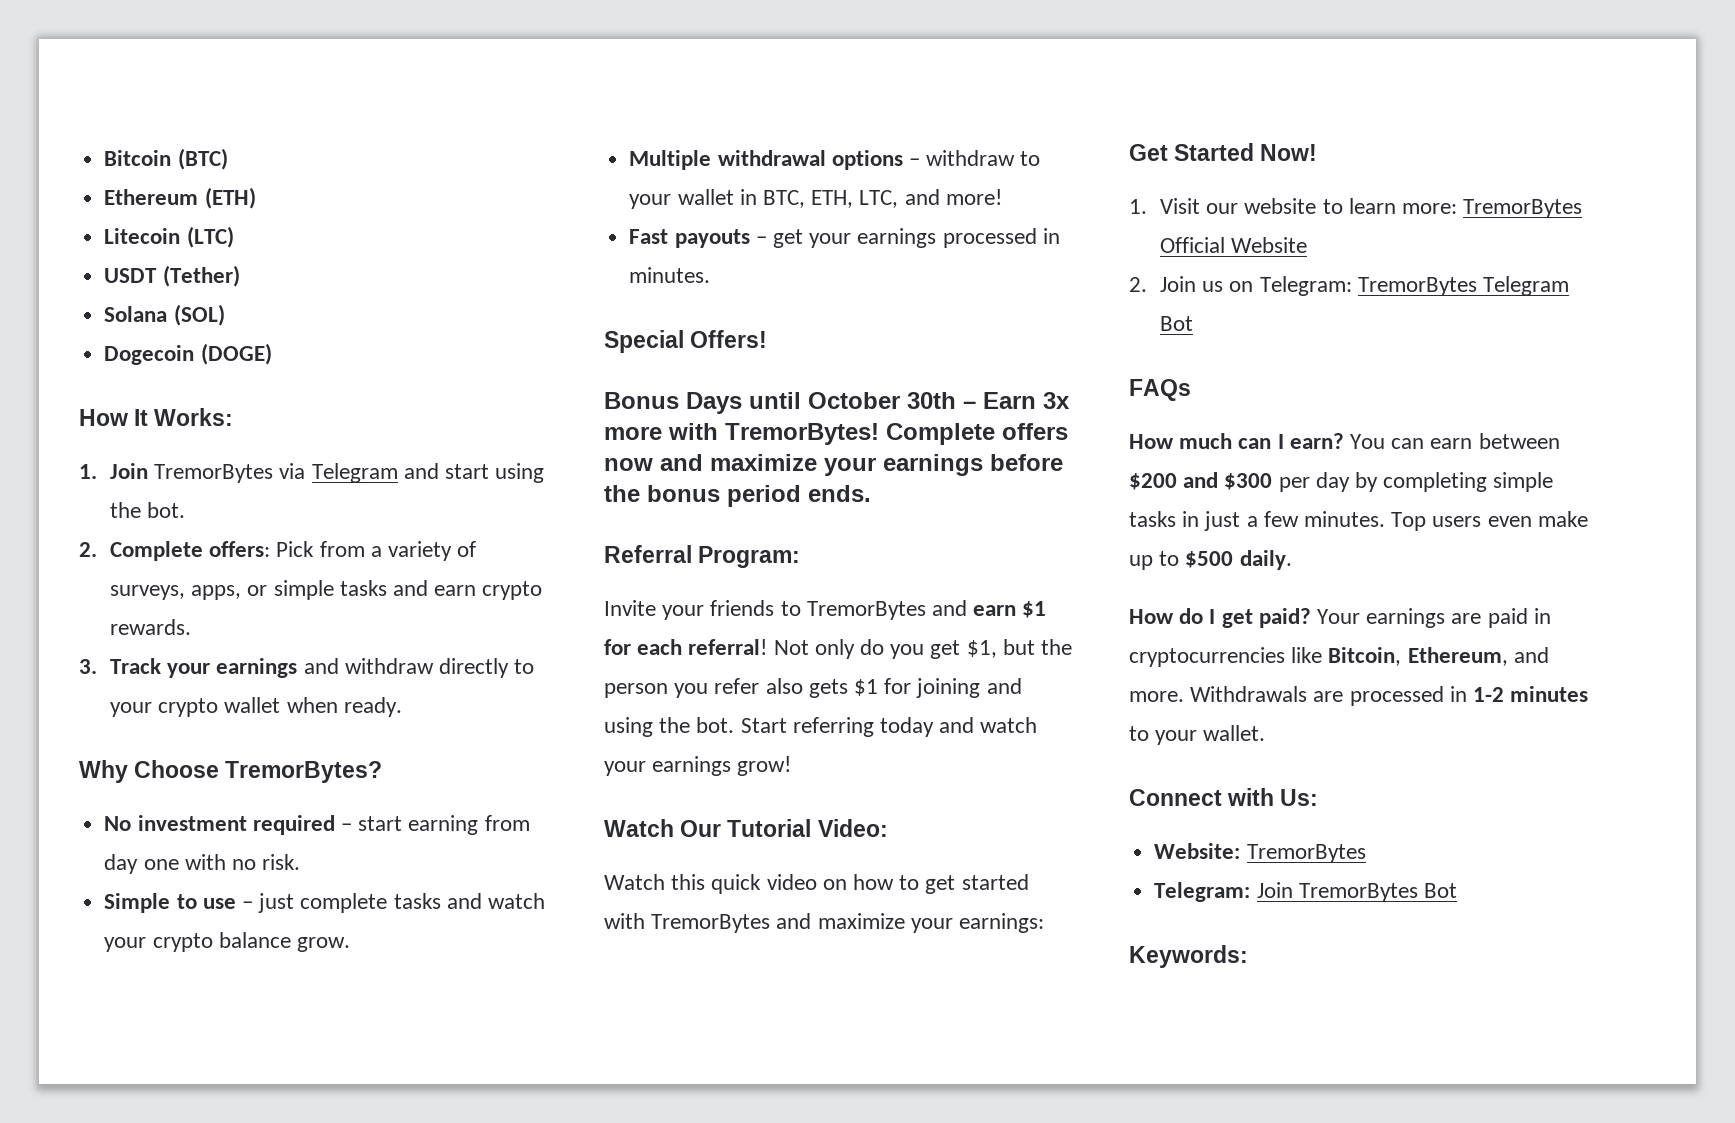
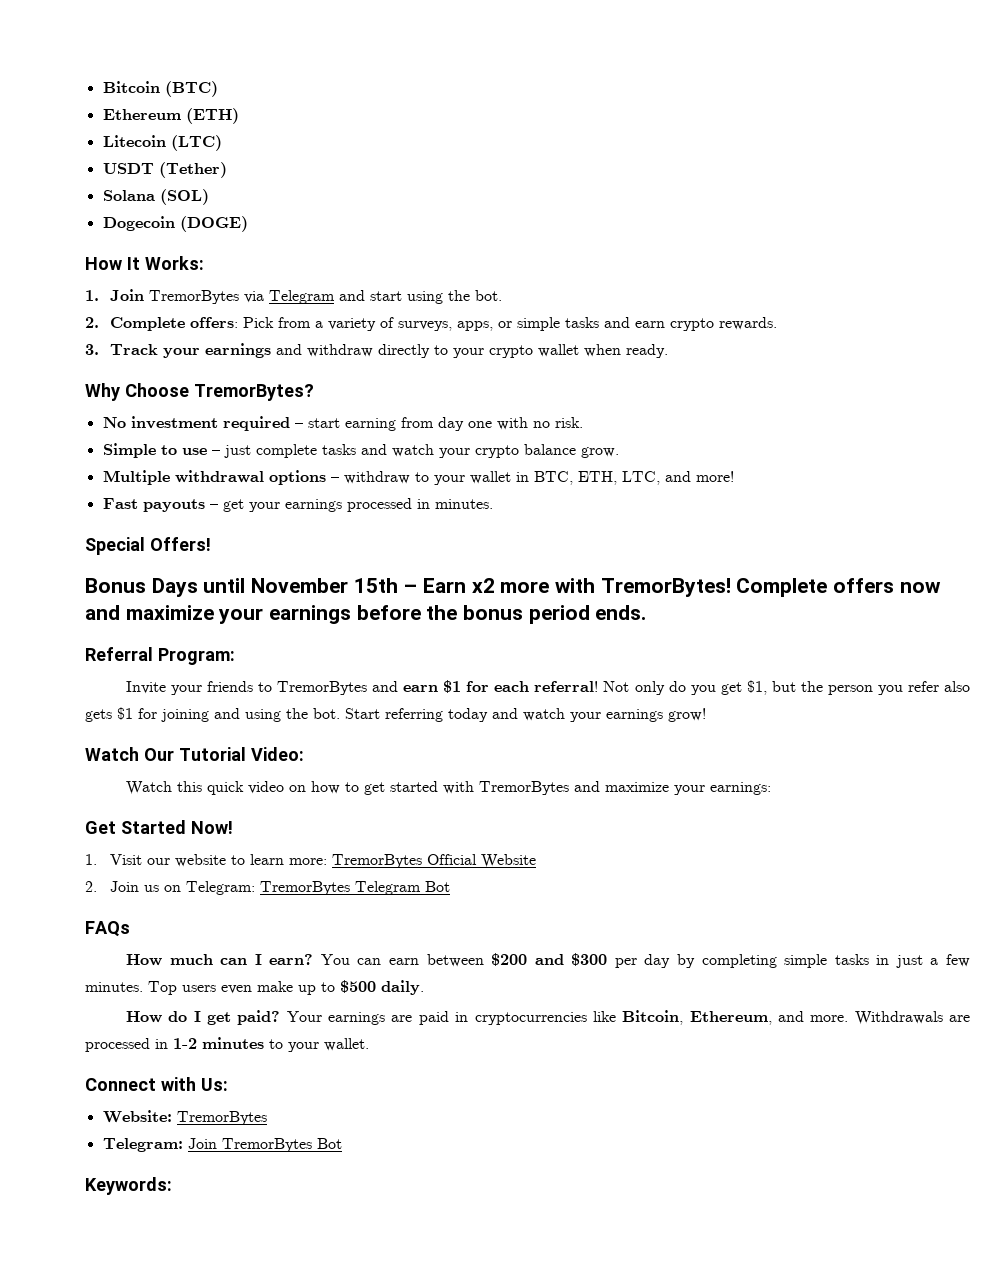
- Bonus Days until October 30th – Earn 3x more with TremorBytes!
+ Bonus Days until November 15th – Earn x2 more with TremorBytes!

